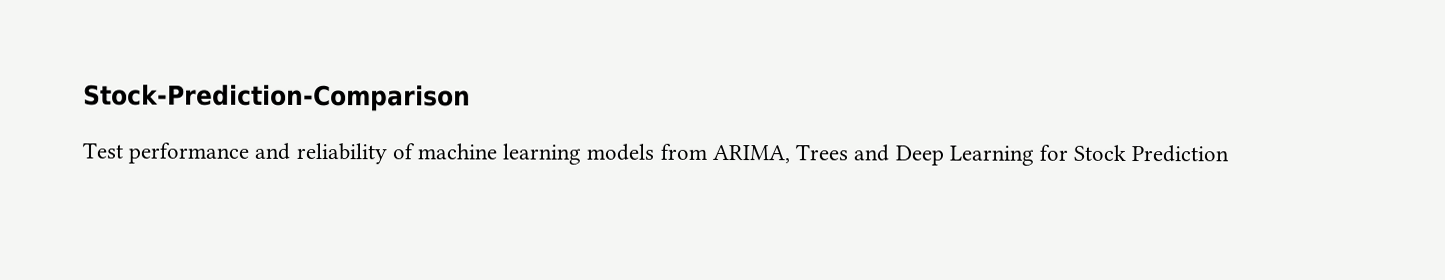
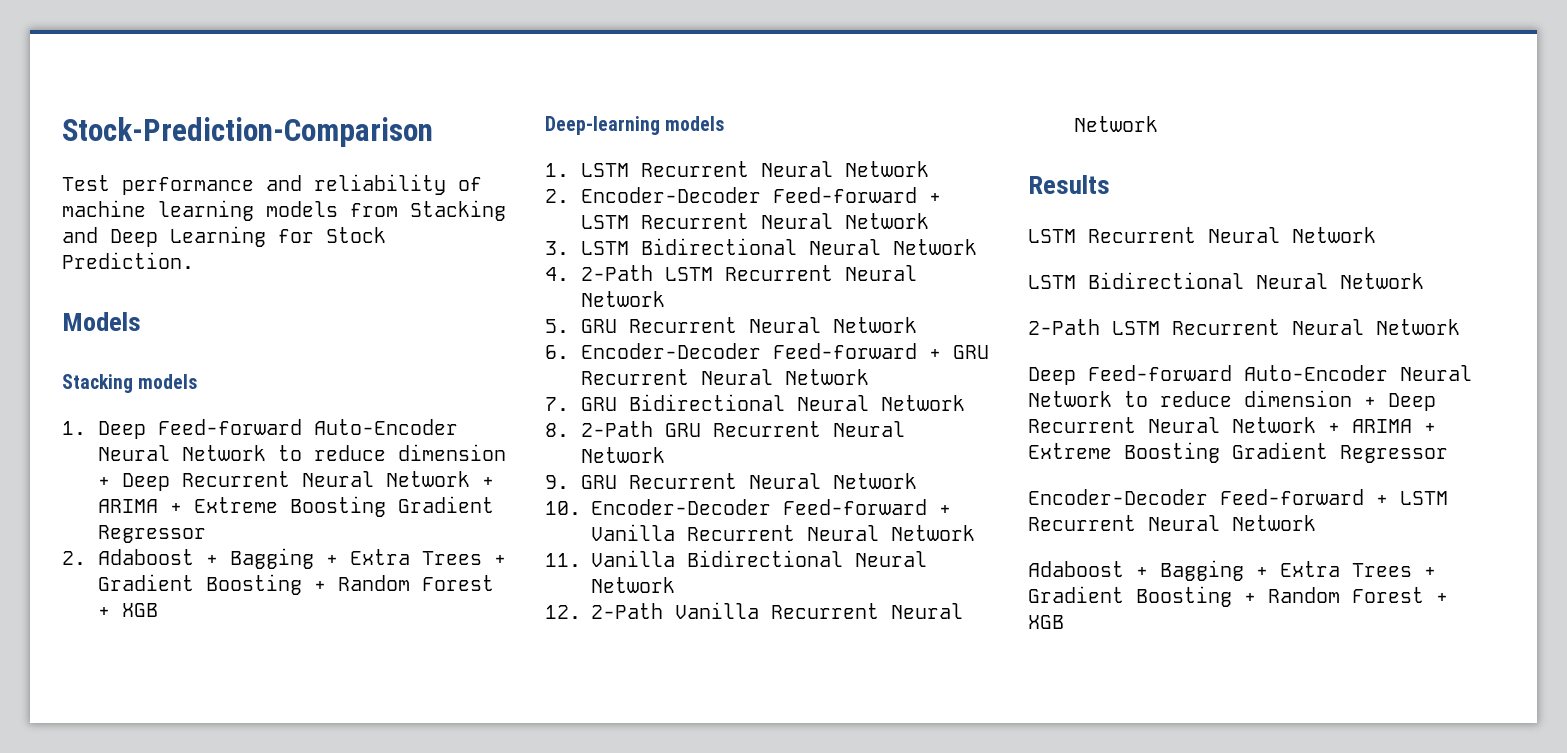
- Test performance and reliability of machine learning models from ARIMA, Trees and Deep Learning for Stock Prediction
+ Test performance and reliability of machine learning models from Stacking and Deep Learning for Stock Prediction.
+ Models
+ Stacking models
+ 1. Deep Feed-forward Auto-Encoder Neural Network to reduce dimension + Deep Recurrent Neural Network + ARIMA + Extreme Boosting Gradient Regressor
+ 2. Adaboost + Bagging + Extra Trees + Gradient Boosting + Random Forest + XGB
+ Deep-learning models
+ 1. LSTM Recurrent Neural Network
+ 2. Encoder-Decoder Feed-forward + LSTM Recurrent Neural Network
+ 3. LSTM Bidirectional Neural Network
+ 4. 2-Path LSTM Recurrent Neural Network
+ 5. GRU Recurrent Neural Network
+ 6. Encoder-Decoder Feed-forward + GRU Recurrent Neural Network
+ 7. GRU Bidirectional Neural Network
+ 8. 2-Path GRU Recurrent Neural Network
+ 9. GRU Recurrent Neural Network
+ 10. Encoder-Decoder Feed-forward + Vanilla Recurrent Neural Network
+ 11. Vanilla Bidirectional Neural Network
+ 12. 2-Path Vanilla Recurrent Neural Network
+ Results
+ LSTM Recurrent Neural Network
+ LSTM Bidirectional Neural Network
+ 2-Path LSTM Recurrent Neural Network
+ Deep Feed-forward Auto-Encoder Neural Network to reduce dimension + Deep Recurrent Neural Network + ARIMA + Extreme Boosting Gradient Regressor
+ Encoder-Decoder Feed-forward + LSTM Recurrent Neural Network
+ Adaboost + Bagging + Extra Trees + Gradient Boosting + Random Forest + XGB

